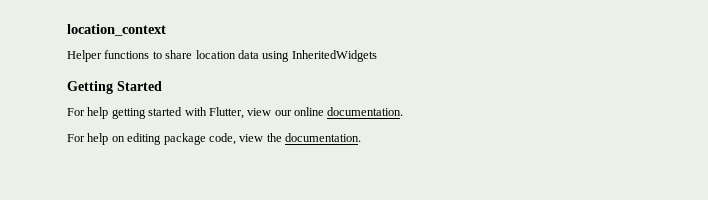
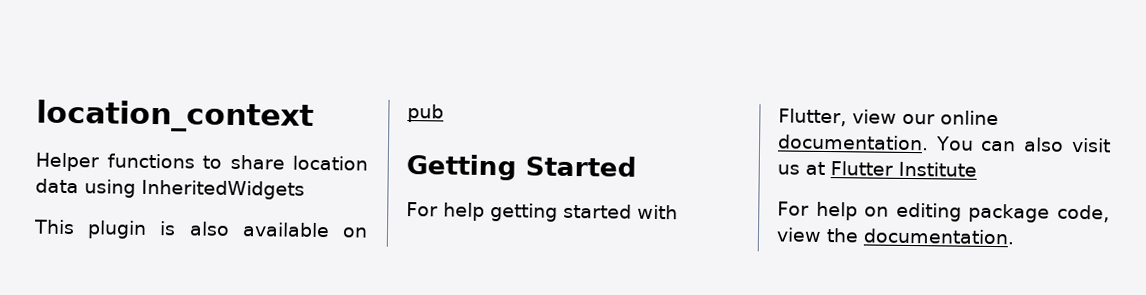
+ This plugin is also available on pub
+ You can also visit us at Flutter Institute

